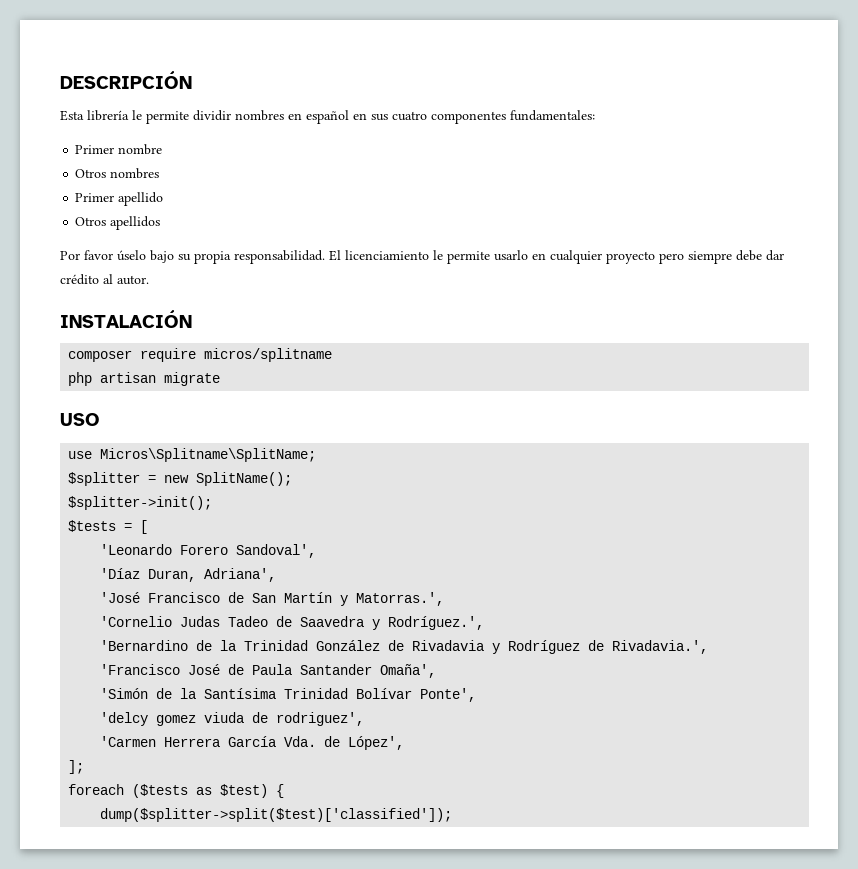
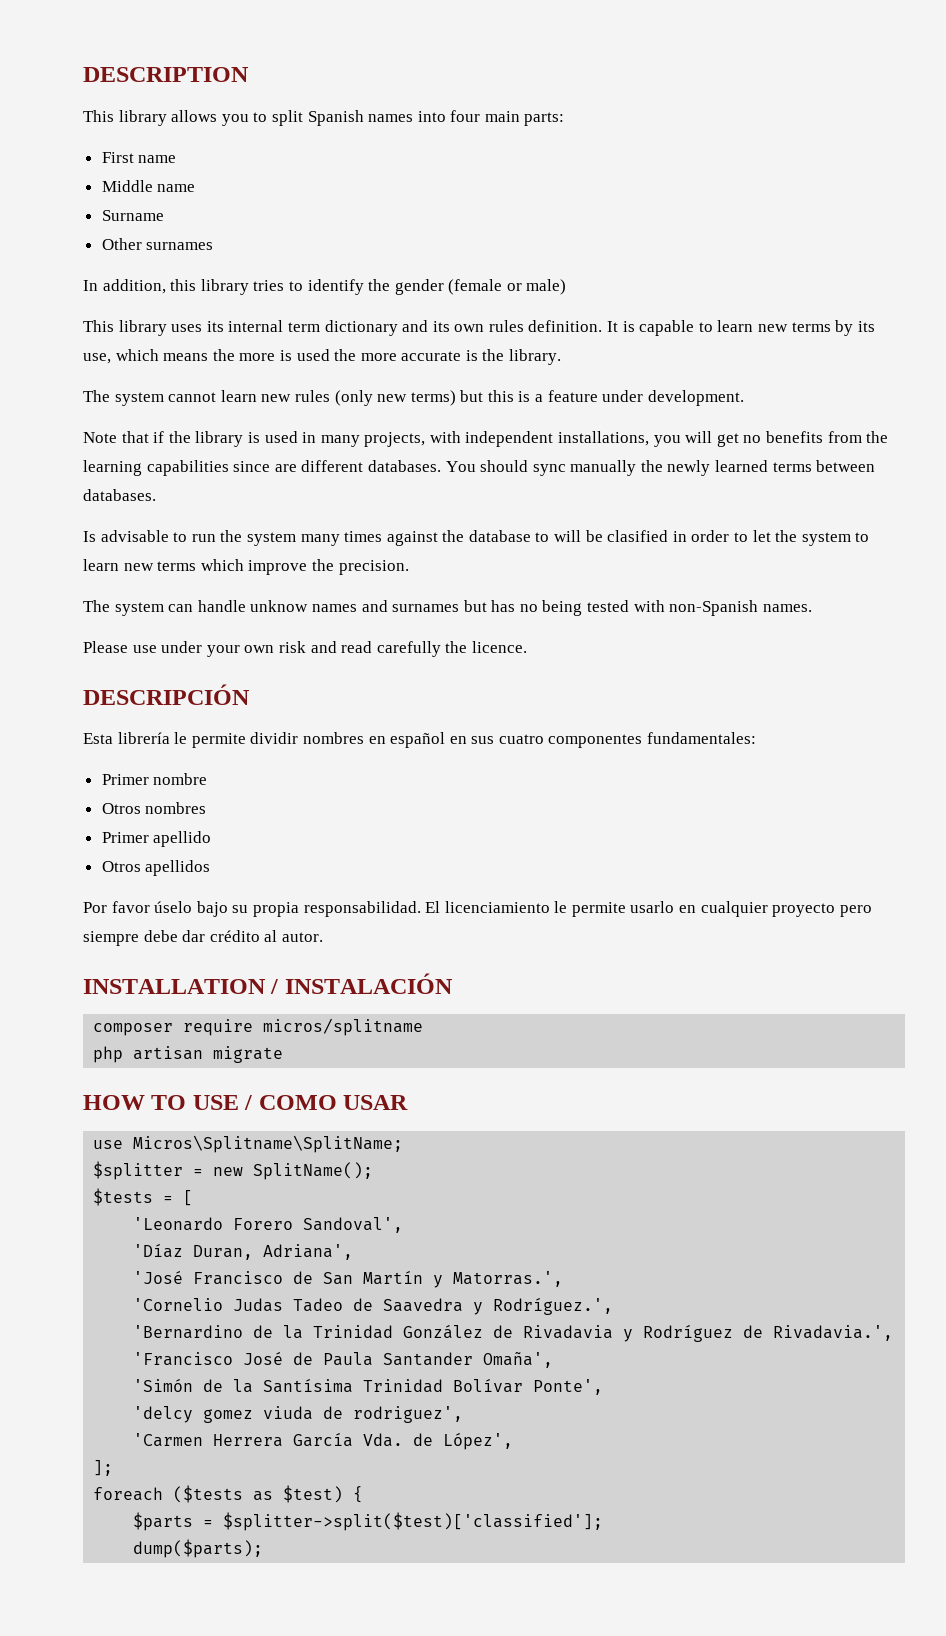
+ DESCRIPTION
+ This library allows you to split Spanish names into four main parts:
+ First name
+ Middle name
+ Surname
+ Other surnames
+ In addition, this library tries to identify the gender (female or male)
+ This library uses its internal term dictionary and its own rules definition. It is capable to learn new terms by its use, which means the more is used the more accurate is the library.
+ The system cannot learn new rules (only new terms) but this is a feature under development.
+ Note that if the library is used in many projects, with independent installations, you will get no benefits from the learning capabilities since are different databases. You should sync manually the newly learned terms between databases.
+ Is advisable to run the system many times against the database to will be clasified in order to let the system to learn new terms which improve the precision.
+ The system can handle unknow names and surnames but has no being tested with non-Spanish names.
+ Please use under your own risk and read carefully the licence.
- INSTALACIÓN
+ INSTALLATION / INSTALACIÓN
- USO
+ HOW TO USE / COMO USAR
- $splitter->init();
- dump($splitter->split($test)['classified']);
+ $parts = $splitter->split($test)['classified'];
+ dump($parts);

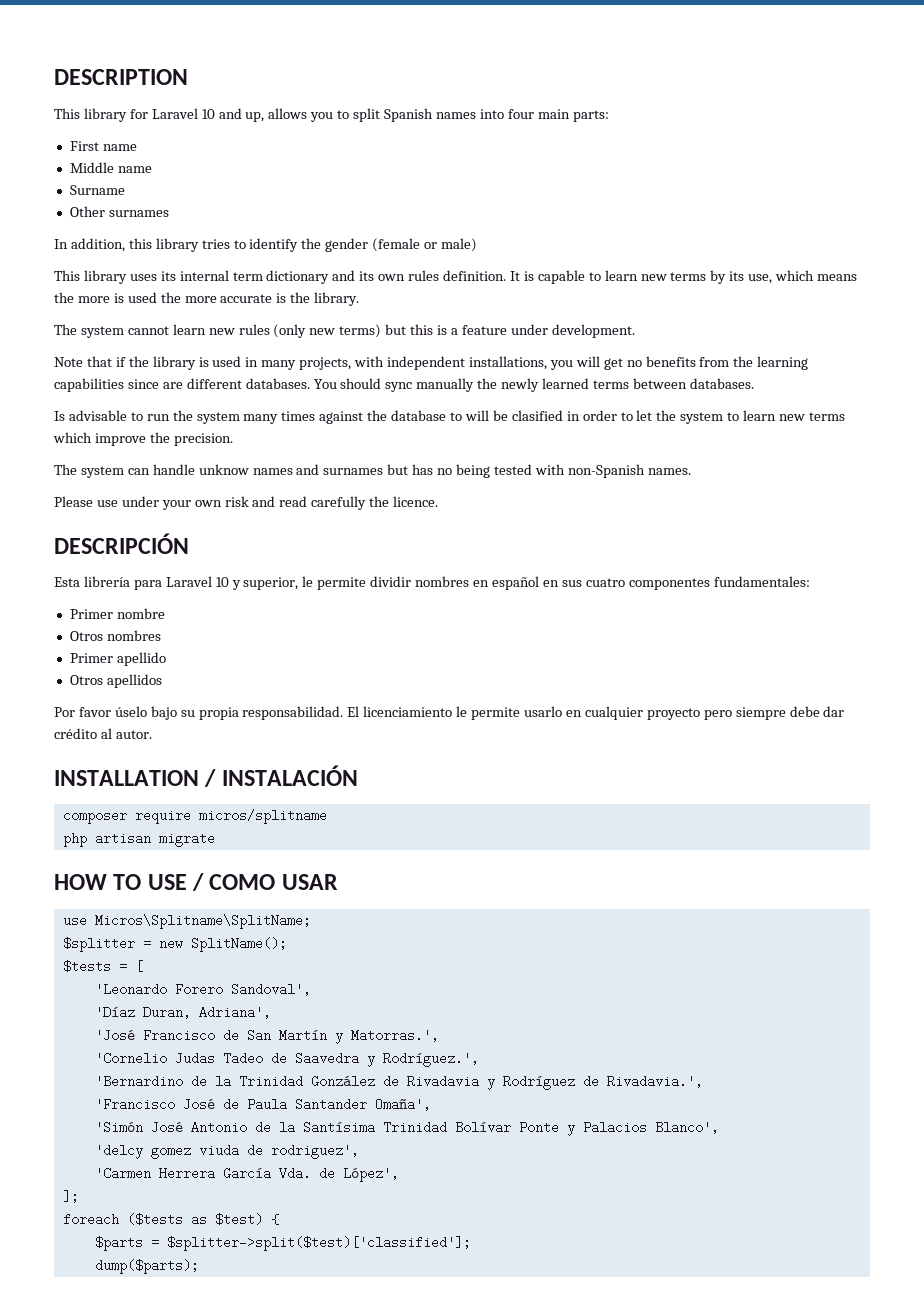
- This library allows you to split Spanish names into four main parts:
+ This library for Laravel 10 and up, allows you to split Spanish names into four main parts:
- Esta librería le permite dividir nombres en español en sus cuatro componentes fundamentales:
+ Esta librería para Laravel 10 y superior, le permite dividir nombres en español en sus cuatro componentes fundamentales:
- 'Simón de la Santísima Trinidad Bolívar Ponte',
+ 'Simón José Antonio de la Santísima Trinidad Bolívar Ponte y Palacios Blanco',

